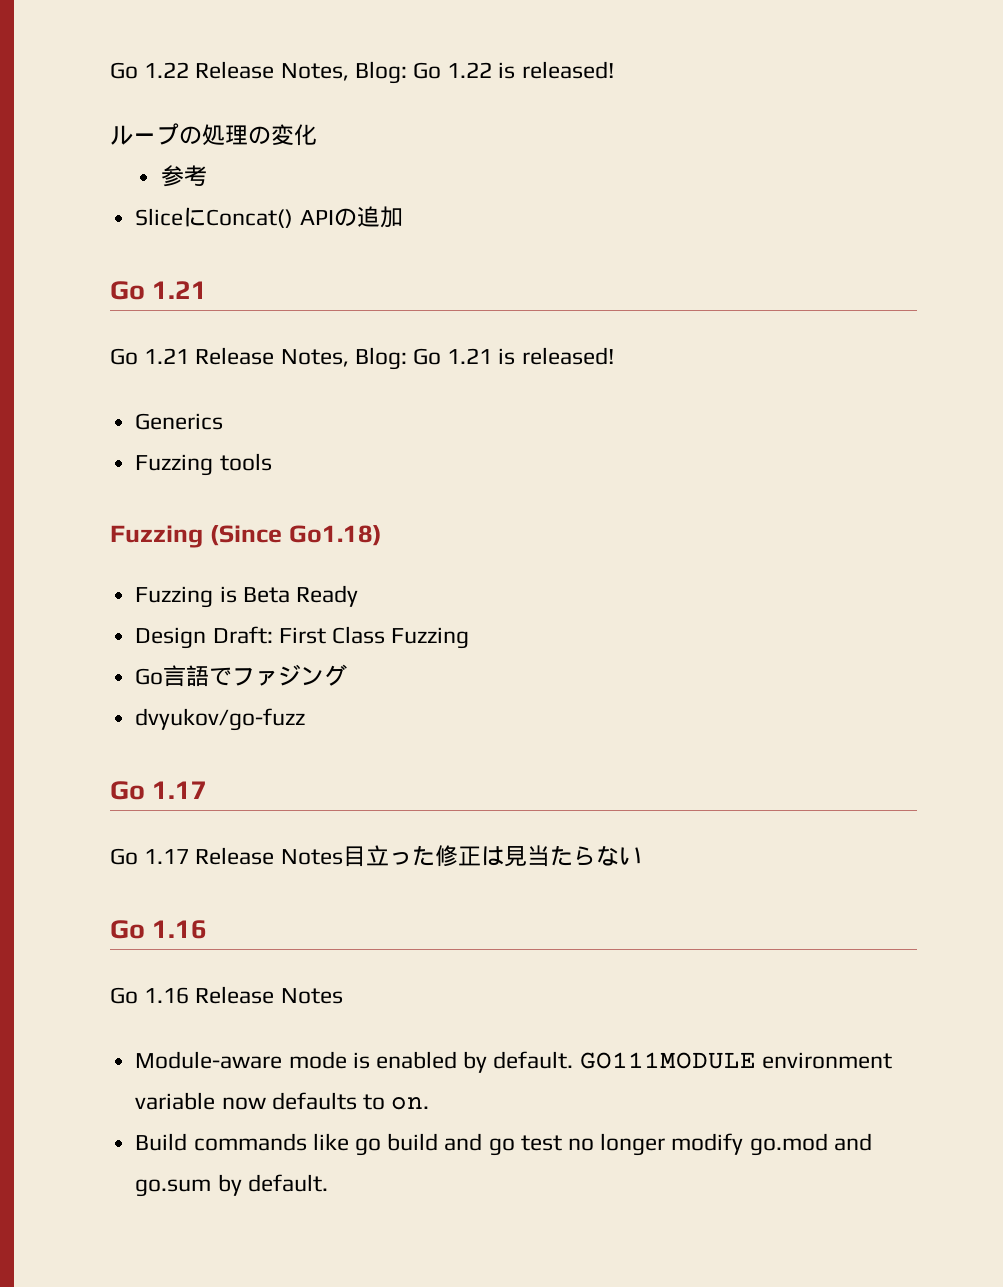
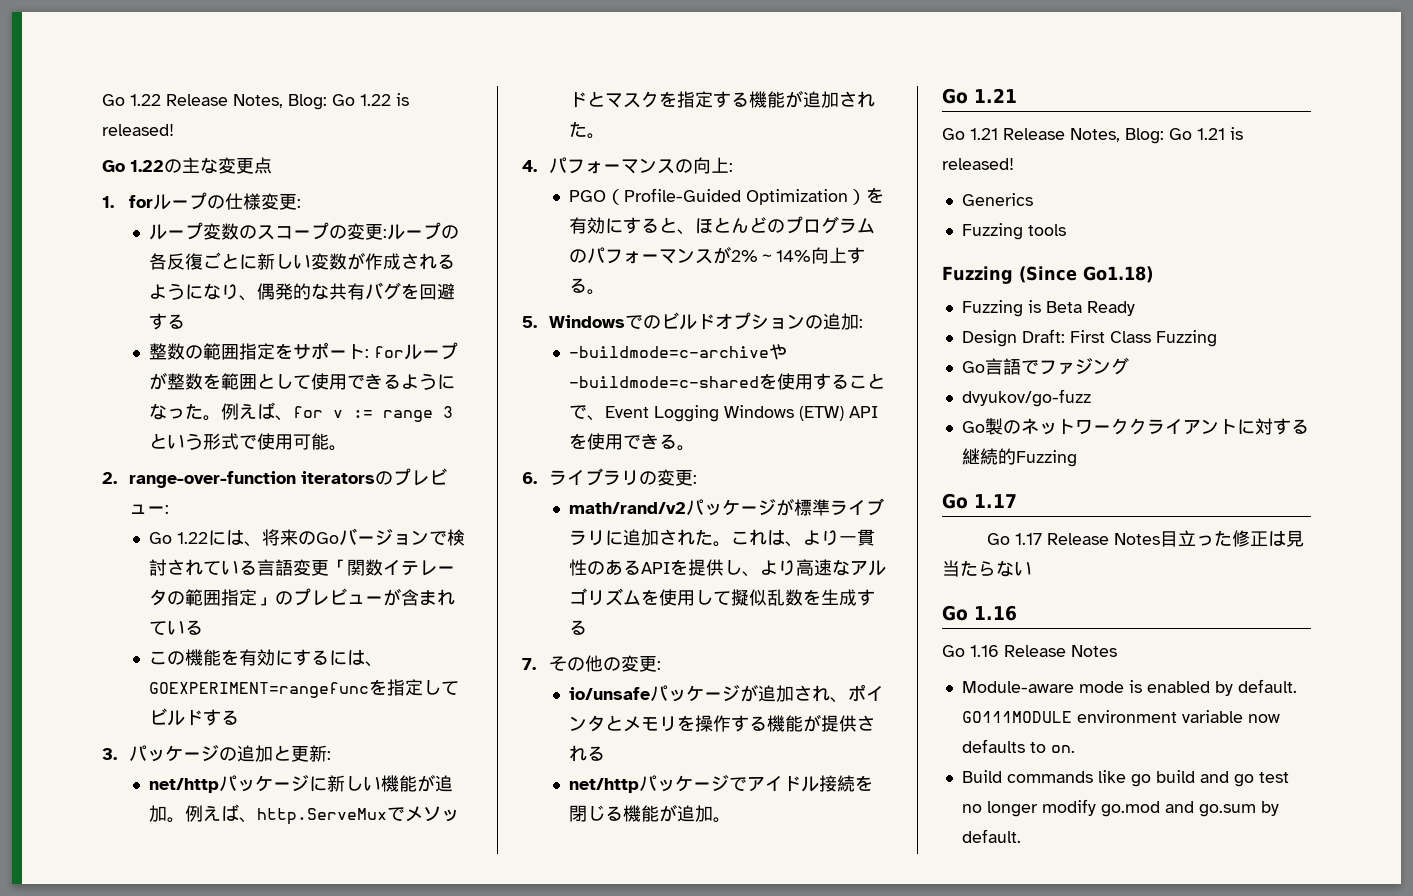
- ループの処理の変化
- 参考
- SliceにConcat() APIの追加
+ Go 1.22の主な変更点
+ 1. forループの仕様変更:
+ ループ変数のスコープの変更:ループの各反復ごとに新しい変数が作成されるようになり、偶発的な共有バグを回避する
+ 整数の範囲指定をサポート: forループが整数を範囲として使用できるようになった。例えば、for v := range 3という形式で使用可能。
+ 2. range-over-function iteratorsのプレビュー:
+ Go 1.22には、将来のGoバージョンで検討されている言語変更「関数イテレータの範囲指定」のプレビューが含まれている
+ この機能を有効にするには、GOEXPERIMENT=rangefuncを指定してビルドする
+ 3.パッケージの追加と更新:
+ net/httpパッケージに新しい機能が追加。例えば、http.ServeMuxでメソッドとマスクを指定する機能が追加された。
+ 4.パフォーマンスの向上:
+ PGO（Profile-Guided Optimization）を有効にすると、ほとんどのプログラムのパフォーマンスが2%～14%向上する。
+ 5. Windowsでのビルドオプションの追加:
+ -buildmode=c-archiveや-buildmode=c-sharedを使用することで、Event Logging Windows (ETW) APIを使用できる。
+ 6.ライブラリの変更:
+ math/rand/v2パッケージが標準ライブラリに追加された。これは、より一貫性のあるAPIを提供し、より高速なアルゴリズムを使用して擬似乱数を生成する
+ 7.その他の変更:
+ io/unsafeパッケージが追加され、ポインタとメモリを操作する機能が提供される
+ net/httpパッケージでアイドル接続を閉じる機能が追加。
+ Go製のネットワーククライアントに対する継続的Fuzzing

